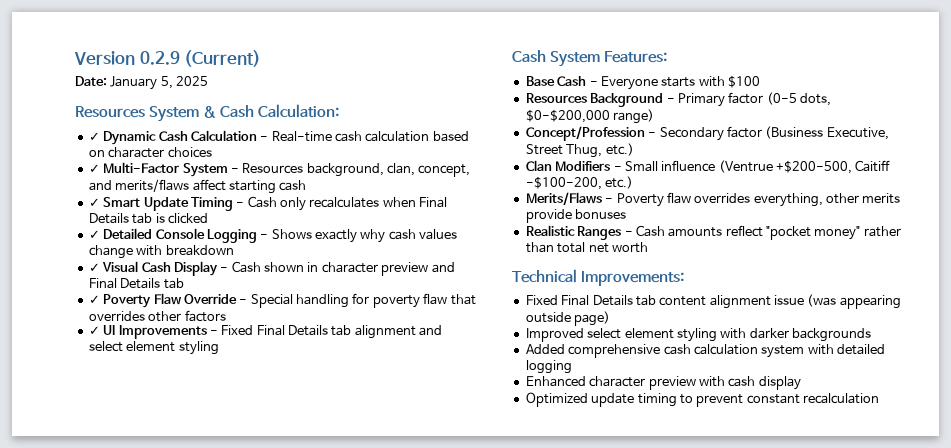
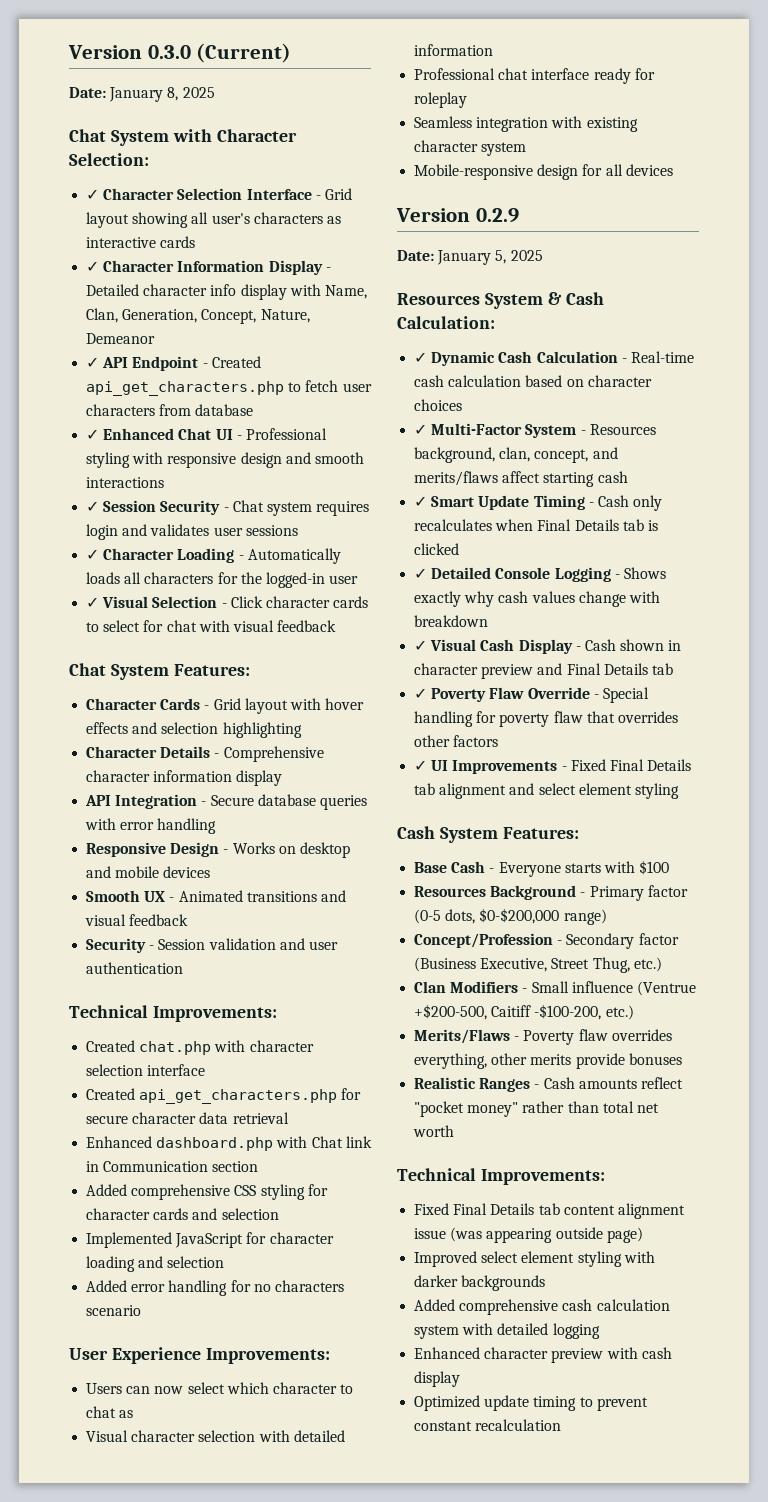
- Version 0.2.9 (Current)
+ Version 0.3.0 (Current)
+ Date: January 8, 2025
+ Chat System with Character Selection:
+ ✓ Character Selection Interface - Grid layout showing all user's characters as interactive cards
+ ✓ Character Information Display - Detailed character info display with Name, Clan, Generation, Concept, Nature, Demeanor
+ ✓ API Endpoint - Created api_get_characters.php to fetch user characters from database
+ ✓ Enhanced Chat UI - Professional styling with responsive design and smooth interactions
+ ✓ Session Security - Chat system requires login and validates user sessions
+ ✓ Character Loading - Automatically loads all characters for the logged-in user
+ ✓ Visual Selection - Click character cards to select for chat with visual feedback
+ Chat System Features:
+ Character Cards - Grid layout with hover effects and selection highlighting
+ Character Details - Comprehensive character information display
+ API Integration - Secure database queries with error handling
+ Responsive Design - Works on desktop and mobile devices
+ Smooth UX - Animated transitions and visual feedback
+ Security - Session validation and user authentication
+ Technical Improvements:
+ Created chat.php with character selection interface
+ Created api_get_characters.php for secure character data retrieval
+ Enhanced dashboard.php with Chat link in Communication section
+ Added comprehensive CSS styling for character cards and selection
+ Implemented JavaScript for character loading and selection
+ Added error handling for no characters scenario
+ User Experience Improvements:
+ Users can now select which character to chat as
+ Visual character selection with detailed information
+ Professional chat interface ready for roleplay
+ Seamless integration with existing character system
+ Mobile-responsive design for all devices
+ Version 0.2.9

